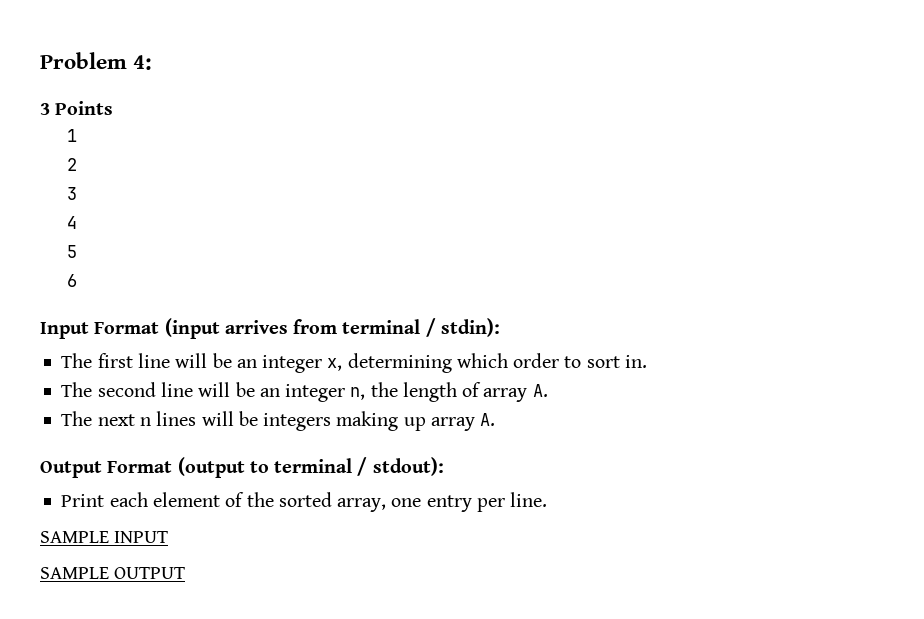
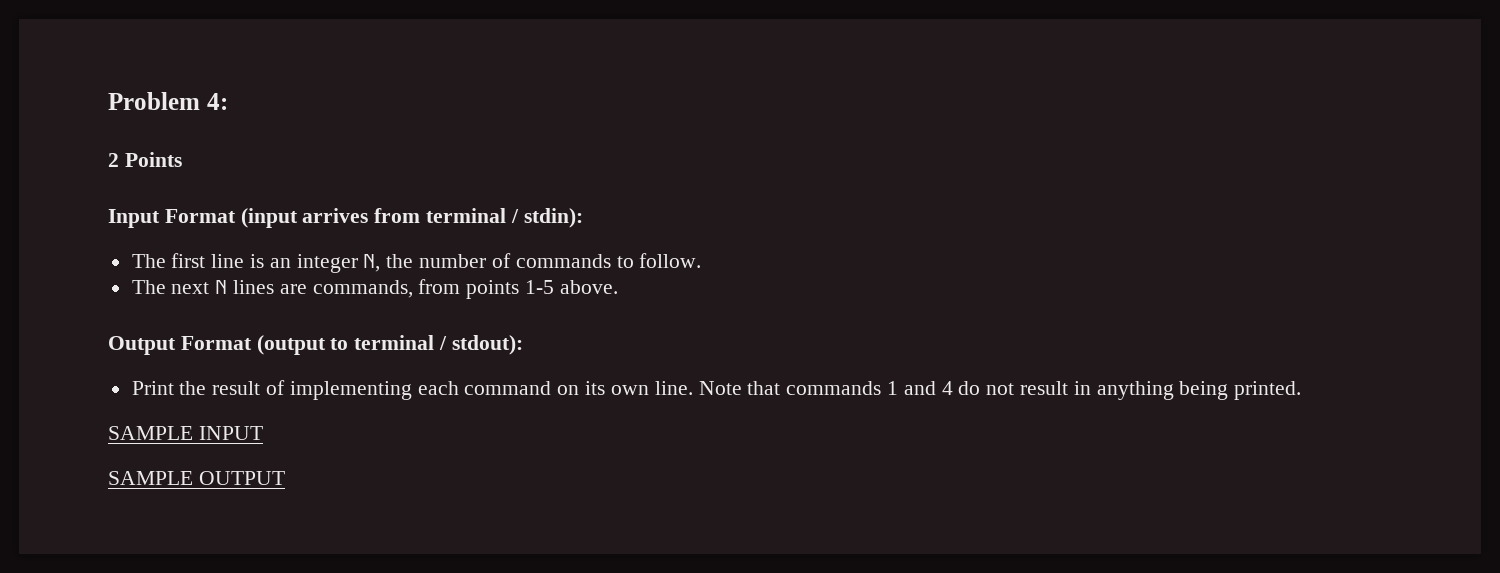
- 3 Points
+ 2 Points
- 1
- 2
- 3
- 4
- 5
- 6
- The first line will be an integer x, determining which order to sort in.
- The second line will be an integer n, the length of array A.
- The next n lines will be integers making up array A.
+ The first line is an integer N, the number of commands to follow.
+ The next N lines are commands, from points 1-5 above.
- Print each element of the sorted array, one entry per line.
+ Print the result of implementing each command on its own line. Note that commands 1 and 4 do not result in anything being printed.

